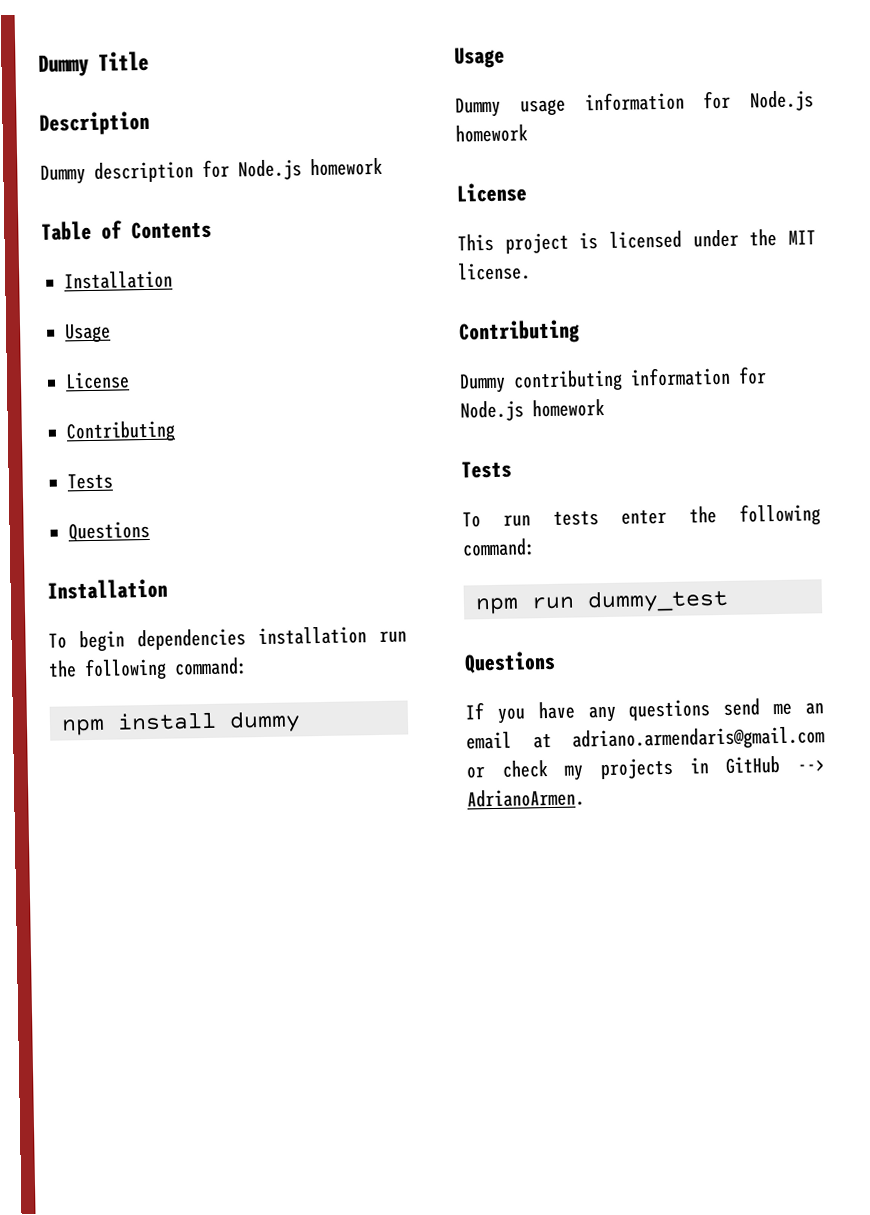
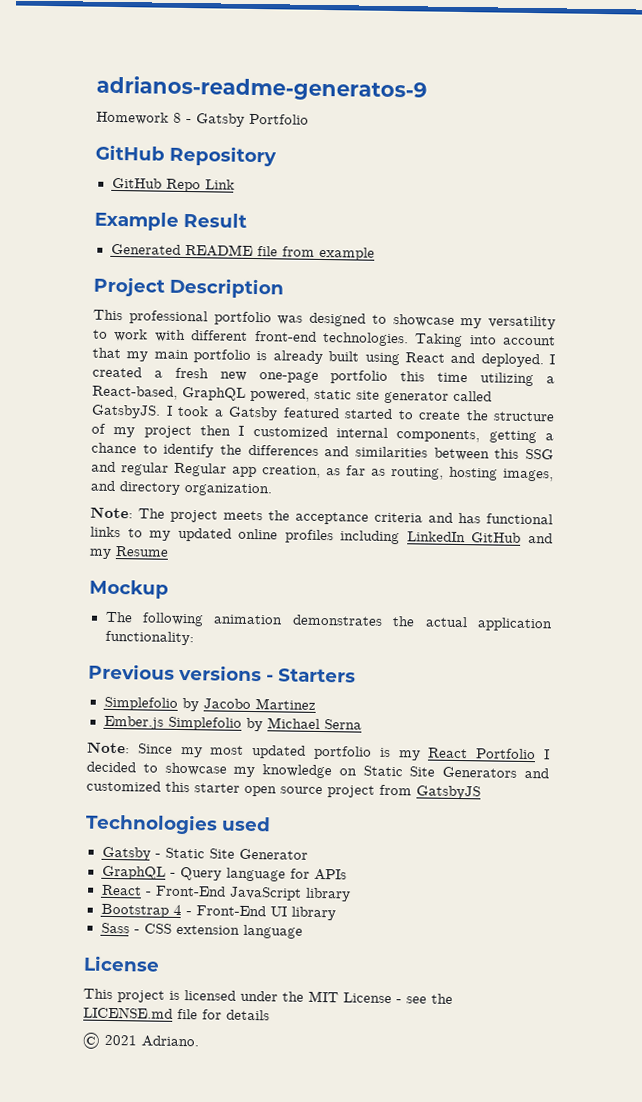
- Dummy Title
- Description
- Dummy description for Node.js homework
- Table of Contents
- Installation
- Usage
- License
- Contributing
- Tests
- Questions
- Installation
- To begin dependencies installation run the following command:
- npm install dummy
- Usage
- Dummy usage information for Node.js homework
+ adrianos-readme-generatos-9
+ Homework 8 - Gatsby Portfolio
+ GitHub Repository
+ GitHub Repo Link
+ Example Result
+ Generated README file from example
+ Project Description
+ This professional portfolio was designed to showcase my versatility to work with different front-end technologies. Taking into account that my main portfolio is already built using React and deployed. I created a fresh new one-page portfolio this time utilizing a React-based, GraphQL powered, static site generator called GatsbyJS. I took a Gatsby featured started to create the structure of my project then I customized internal components, getting a chance to identify the differences and similarities between this SSG and regular Regular app creation, as far as routing, hosting images, and directory organization.
+ Note: The project meets the acceptance criteria and has functional links to my updated online profiles including LinkedIn GitHub and my Resume
+ Mockup
+ The following animation demonstrates the actual application functionality:
+ Previous versions - Starters
+ Simplefolio by Jacobo Martinez
+ Ember.js Simplefolio by Michael Serna
+ Note: Since my most updated portfolio is my React Portfolio I decided to showcase my knowledge on Static Site Generators and customized this starter open source project from GatsbyJS
+ Technologies used
+ Gatsby - Static Site Generator
+ GraphQL - Query language for APIs
+ React - Front-End JavaScript library
+ Bootstrap 4 - Front-End UI library
+ Sass - CSS extension language
- This project is licensed under the MIT license.
- Contributing
- Dummy contributing information for Node.js homework
- Tests
- To run tests enter the following command:
- npm run dummy_test
- Questions
- If you have any questions send me an email at adriano.armendaris@gmail.com or check my projects in GitHub --> AdrianoArmen.
+ This project is licensed under the MIT License - see the LICENSE.md file for details
+ © 2021 Adriano.

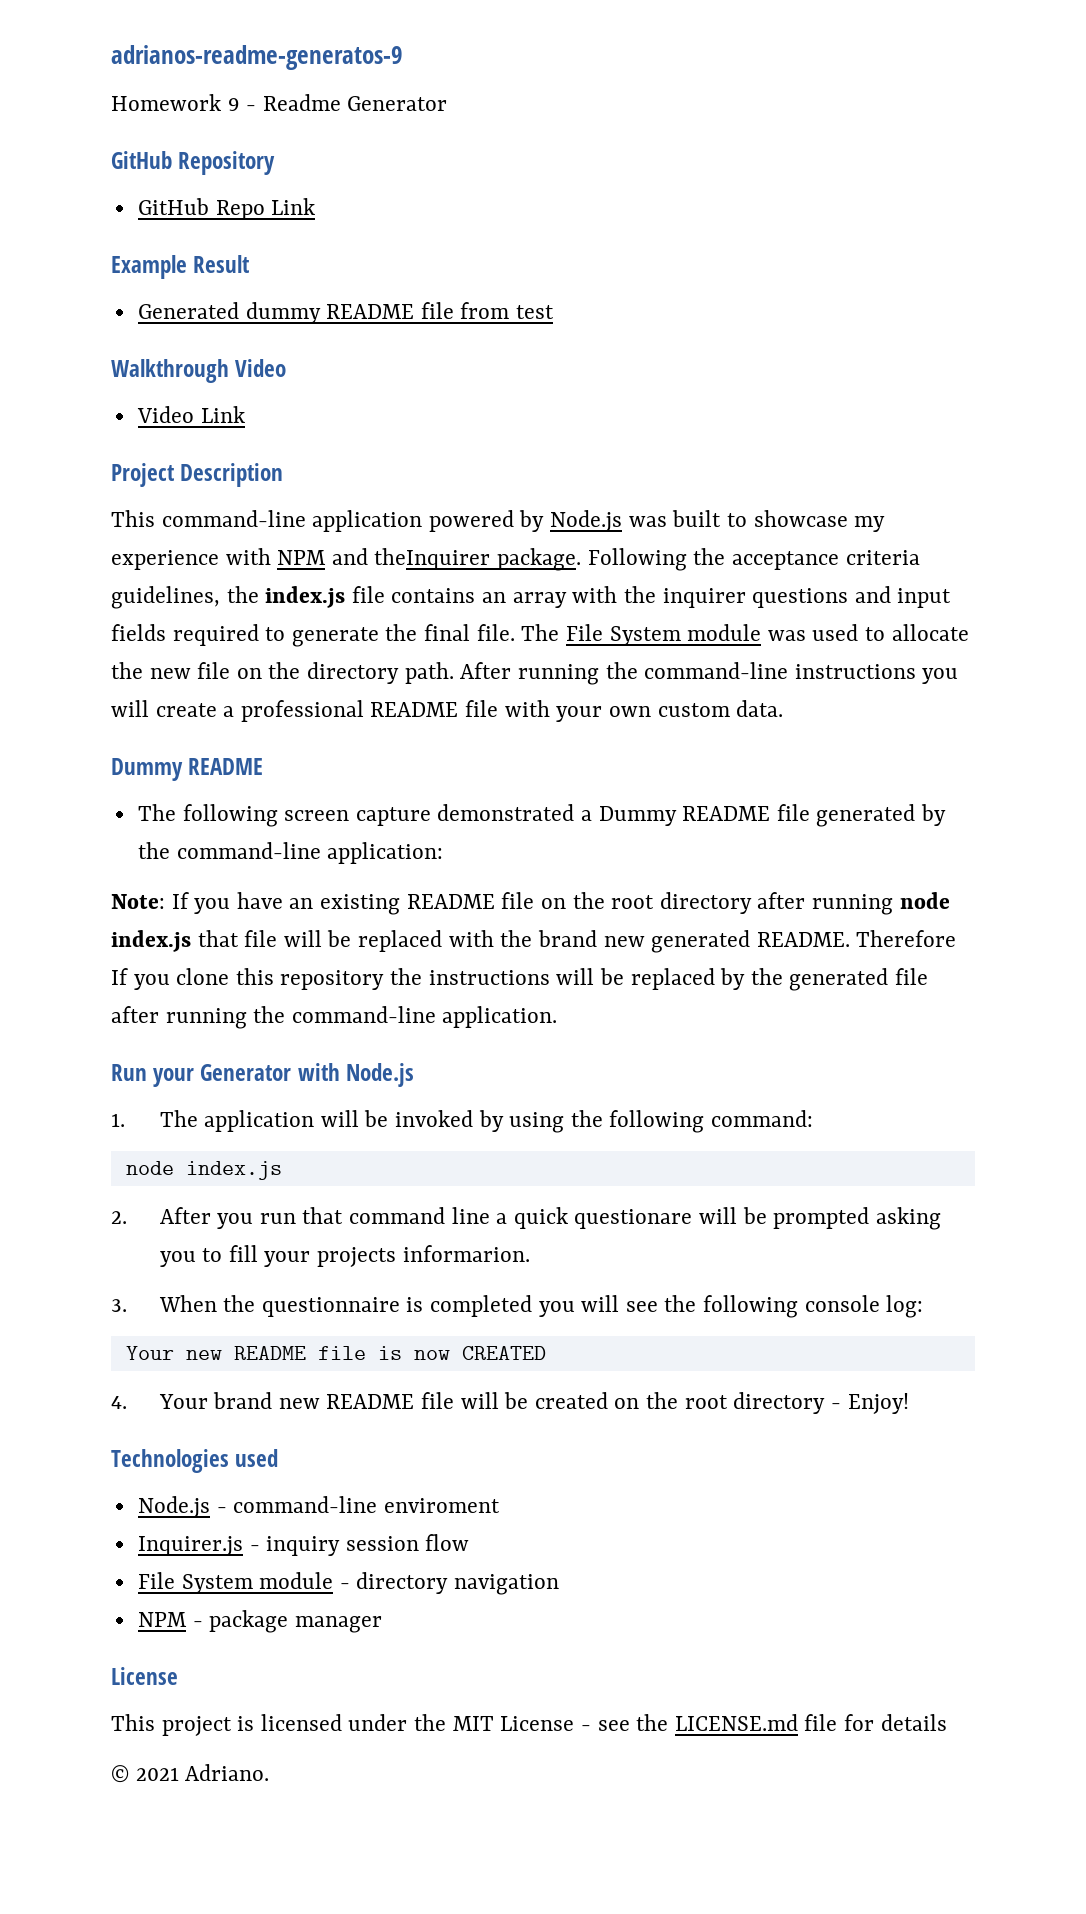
- Homework 8 - Gatsby Portfolio
+ Homework 9 - Readme Generator
- Generated README file from example
+ Generated dummy README file from test
+ Walkthrough Video
+ Video Link
  Project Description
- This professional portfolio was designed to showcase my versatility to work with different front-end technologies. Taking into account that my main portfolio is already built using React and deployed. I created a fresh new one-page portfolio this time utilizing a React-based, GraphQL powered, static site generator called GatsbyJS. I took a Gatsby featured started to create the structure of my project then I customized internal components, getting a chance to identify the differences and similarities between this SSG and regular Regular app creation, as far as routing, hosting images, and directory organization.
- Note: The project meets the acceptance criteria and has functional links to my updated online profiles including LinkedIn GitHub and my Resume
- Mockup
- The following animation demonstrates the actual application functionality:
- Previous versions - Starters
- Simplefolio by Jacobo Martinez
- Ember.js Simplefolio by Michael Serna
- Note: Since my most updated portfolio is my React Portfolio I decided to showcase my knowledge on Static Site Generators and customized this starter open source project from GatsbyJS
+ This command-line application powered by Node.js was built to showcase my experience with NPM and theInquirer package. Following the acceptance criteria guidelines, the index.js file contains an array with the inquirer questions and input fields required to generate the final file. The File System module was used to allocate the new file on the directory path. After running the command-line instructions you will create a professional README file with your own custom data.
+ Dummy README
+ The following screen capture demonstrated a Dummy README file generated by the command-line application:
+ Note: If you have an existing README file on the root directory after running node index.js that file will be replaced with the brand new generated README. Therefore If you clone this repository the instructions will be replaced by the generated file after running the command-line application.
+ Run your Generator with Node.js
+ 1. The application will be invoked by using the following command:
+ node index.js
+ 2. After you run that command line a quick questionare will be prompted asking you to fill your projects informarion.
+ 3. When the questionnaire is completed you will see the following console log:
+ Your new README file is now CREATED
+ 4. Your brand new README file will be created on the root directory - Enjoy!
  Technologies used
- Gatsby - Static Site Generator
- GraphQL - Query language for APIs
- React - Front-End JavaScript library
- Bootstrap 4 - Front-End UI library
- Sass - CSS extension language
+ Node.js - command-line enviroment
+ Inquirer.js - inquiry session flow
+ File System module - directory navigation
+ NPM - package manager

